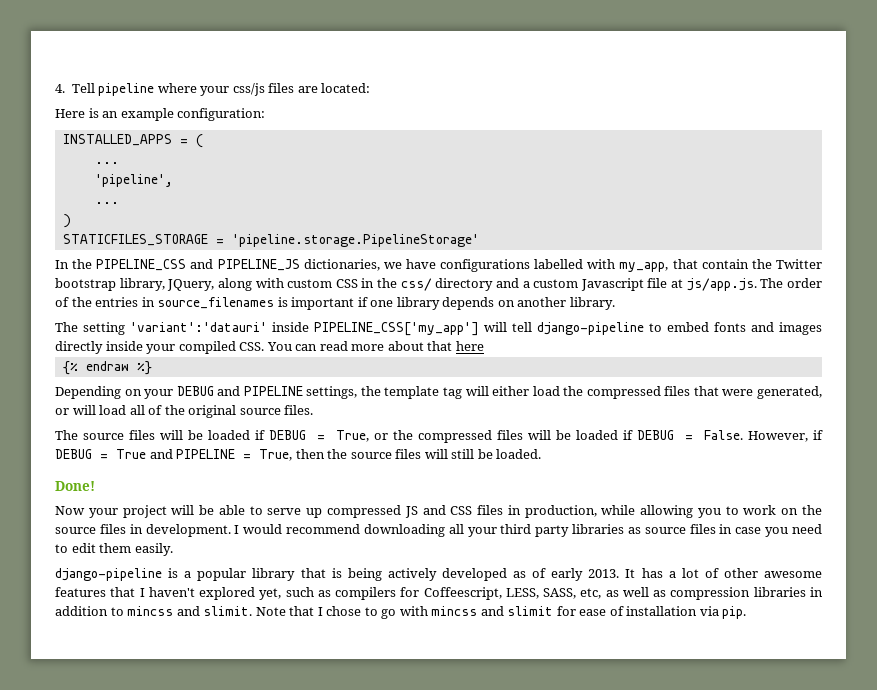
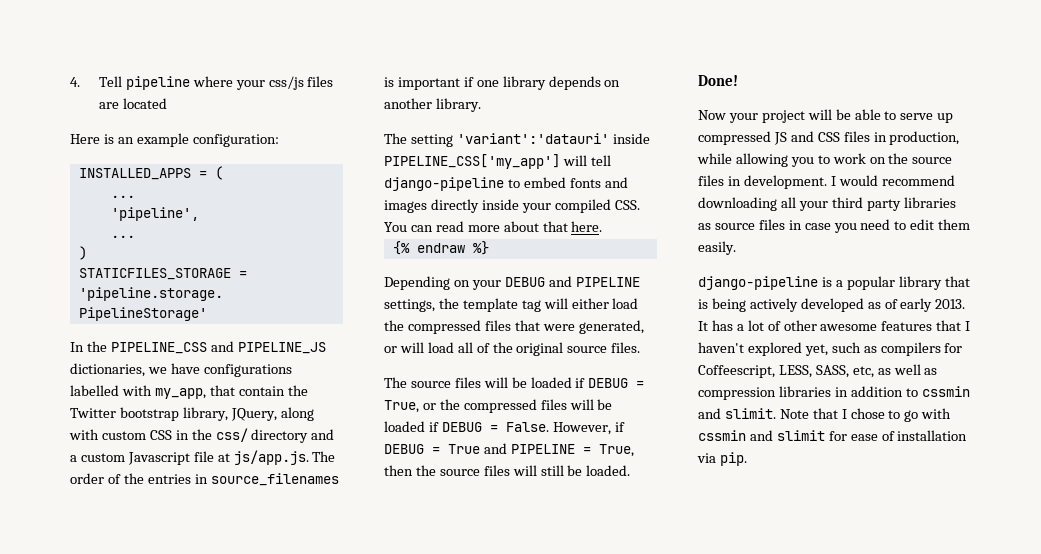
- 4. Tell pipeline where your css/js files are located:
+ 4. Tell pipeline where your css/js files are located
- The setting 'variant':'datauri' inside PIPELINE_CSS['my_app'] will tell django-pipeline to embed fonts and images directly inside your compiled CSS. You can read more about that here
+ The setting 'variant':'datauri' inside PIPELINE_CSS['my_app'] will tell django-pipeline to embed fonts and images directly inside your compiled CSS. You can read more about that here.
- It has a lot of other awesome features that I haven't explored yet, such as compilers for Coffeescript, LESS, SASS, etc, as well as compression libraries in addition to mincss and slimit.
+ It has a lot of other awesome features that I haven't explored yet, such as compilers for Coffeescript, LESS, SASS, etc, as well as compression libraries in addition to cssmin and slimit.
- Note that I chose to go with mincss and slimit for ease of installation via pip.
+ Note that I chose to go with cssmin and slimit for ease of installation via pip.

